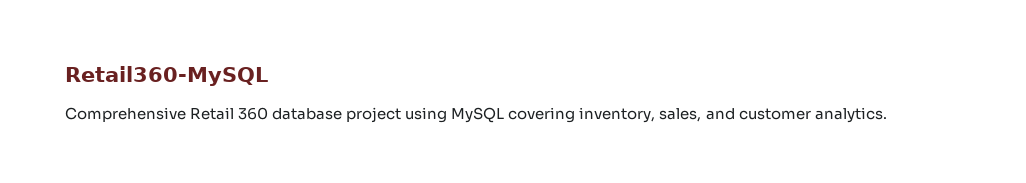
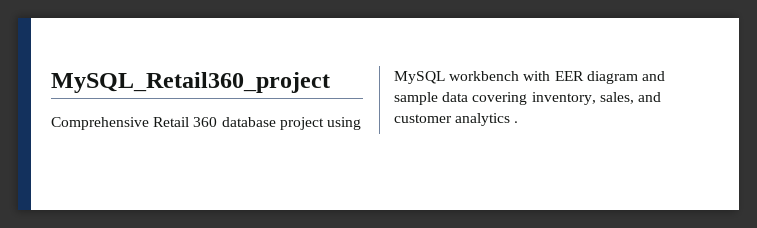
- Retail360-MySQL
+ MySQL_Retail360_project
- Comprehensive Retail 360 database project using MySQL covering inventory, sales, and customer analytics.
+ Comprehensive Retail 360 database project using MySQL workbench with EER diagram and sample data covering inventory, sales, and customer analytics .

